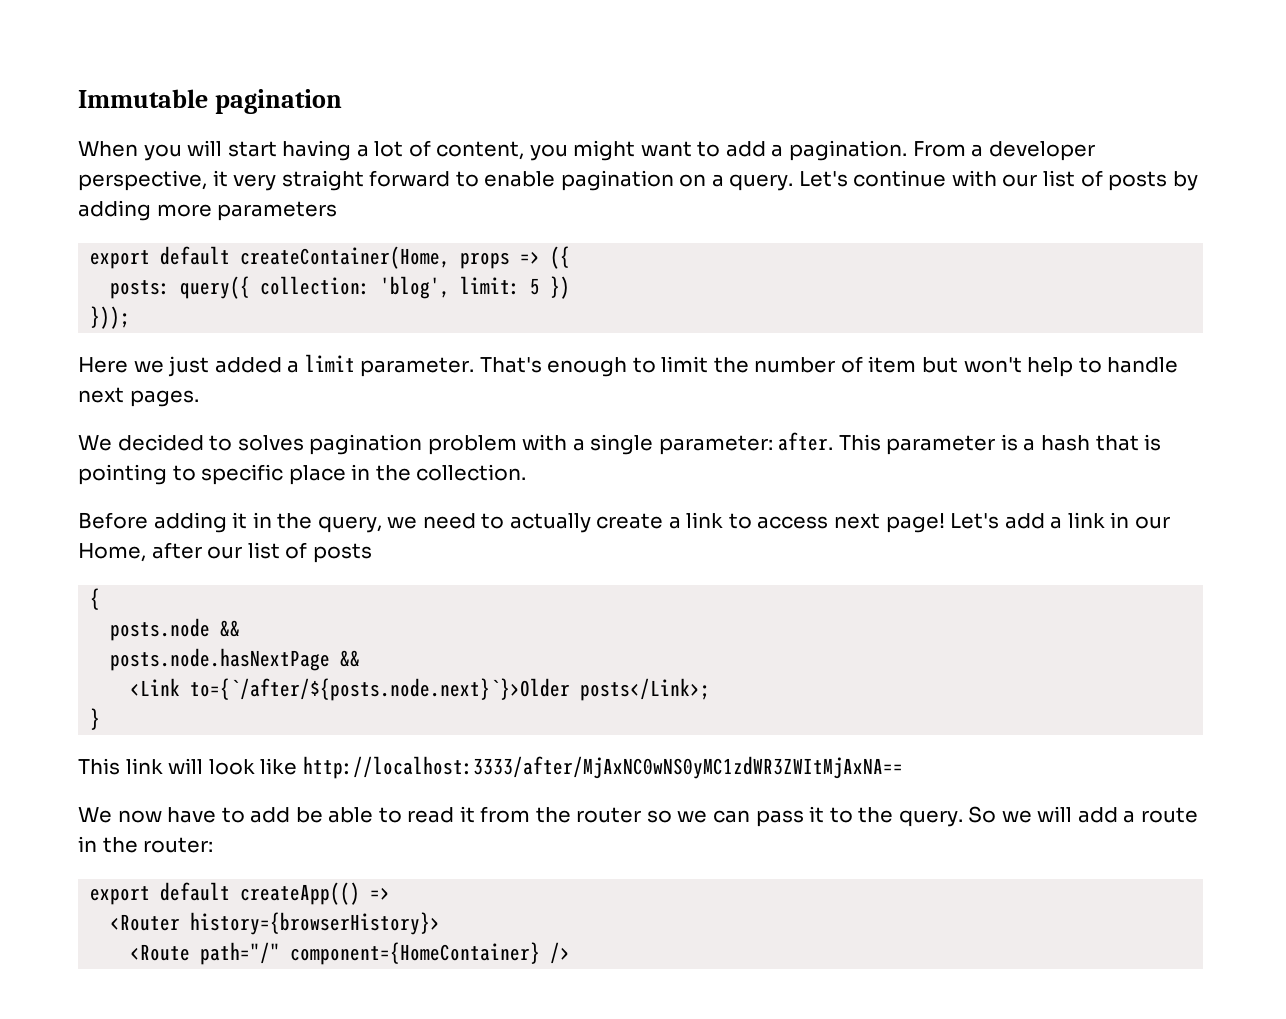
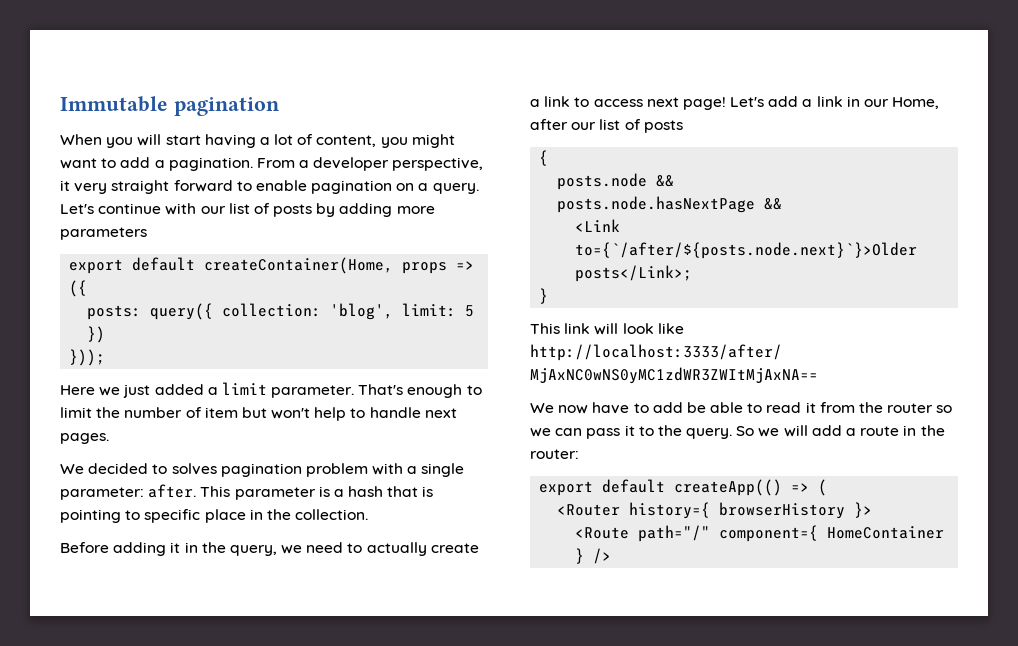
- export default createApp(() =>
+ export default createApp(() => (
- <Router history={browserHistory}>
+ <Router history={ browserHistory }>
- <Route path="/" component={HomeContainer} />
+ <Route path="/" component={ HomeContainer } />

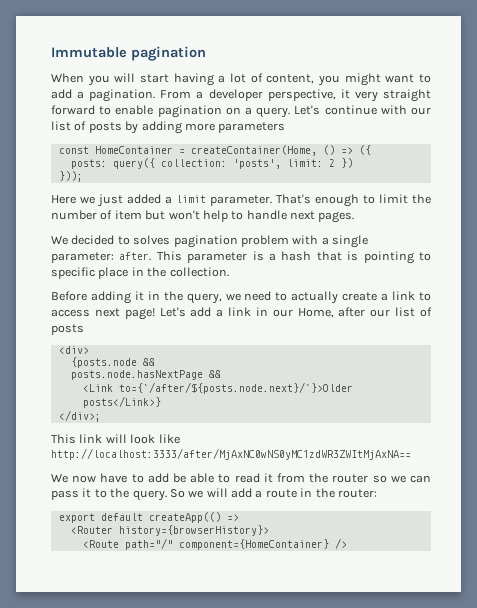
- export default createContainer(Home, props => ({
+ const HomeContainer = createContainer(Home, () => ({
- posts: query({ collection: 'blog', limit: 5 })
+ posts: query({ collection: 'posts', limit: 2 })
- {
- posts.node &&
+ <div>
+ {posts.node &&
- <Link to={`/after/${posts.node.next}`}>Older posts</Link>;
- }
+ <Link to={`/after/${posts.node.next}/`}>Older posts</Link>}
+ </div>;
- export default createApp(() => (
+ export default createApp(() =>
- <Router history={ browserHistory }>
+ <Router history={browserHistory}>
- <Route path="/" component={ HomeContainer } />
+ <Route path="/" component={HomeContainer} />

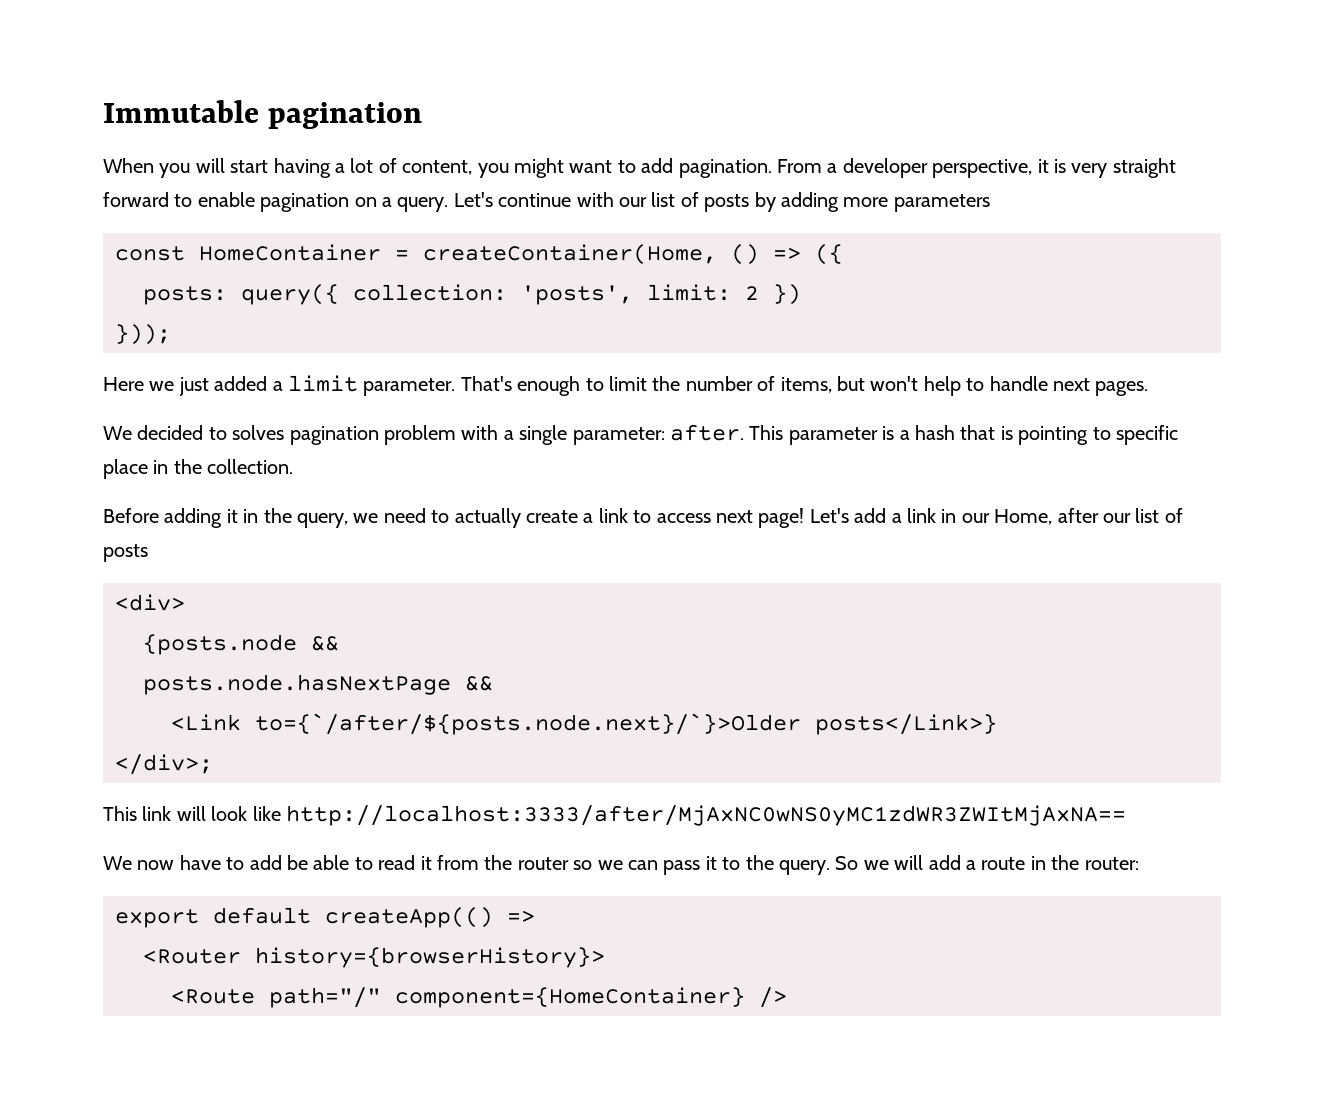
- When you will start having a lot of content, you might want to add a pagination.
+ When you will start having a lot of content, you might want to add pagination.
- From a developer perspective, it very straight forward to enable pagination on a query.
+ From a developer perspective, it is very straight forward to enable pagination on a query.
- That's enough to limit the number of item but won't help to handle next pages.
+ That's enough to limit the number of items, but won't help to handle next pages.

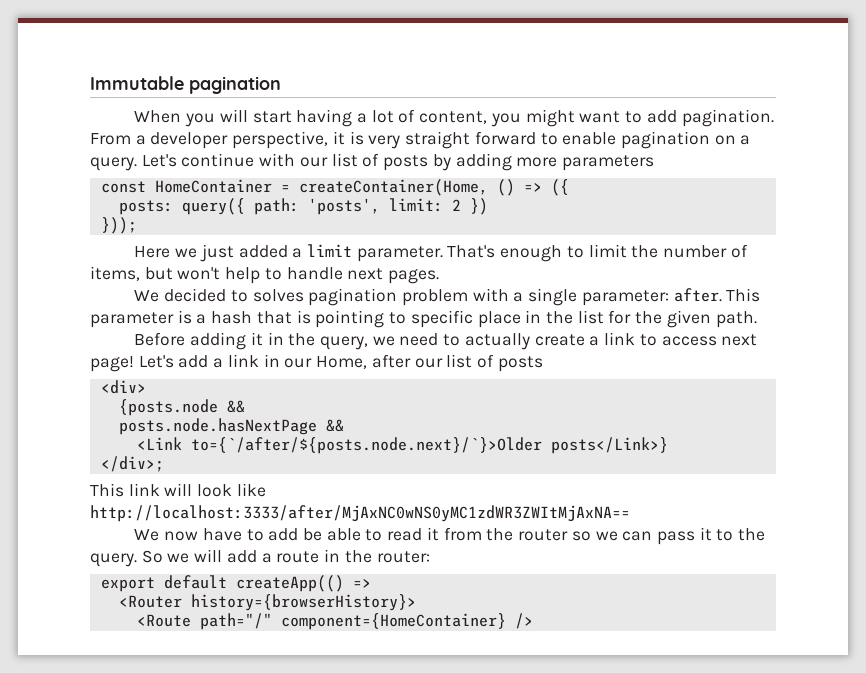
- posts: query({ collection: 'posts', limit: 2 })
+ posts: query({ path: 'posts', limit: 2 })
- This parameter is a hash that is pointing to specific place in the collection.
+ This parameter is a hash that is pointing to specific place in the list for the given path.

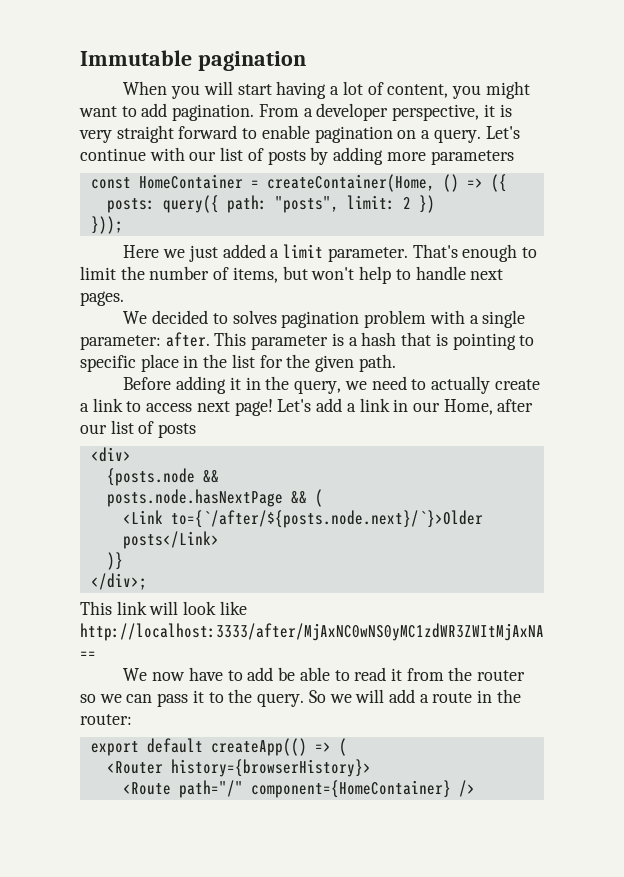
- posts: query({ path: 'posts', limit: 2 })
+ posts: query({ path: "posts", limit: 2 })
- posts.node.hasNextPage &&
+ posts.node.hasNextPage && (
- <Link to={`/after/${posts.node.next}/`}>Older posts</Link>}
+ <Link to={`/after/${posts.node.next}/`}>Older posts</Link>
+ )}
- export default createApp(() =>
+ export default createApp(() => (

